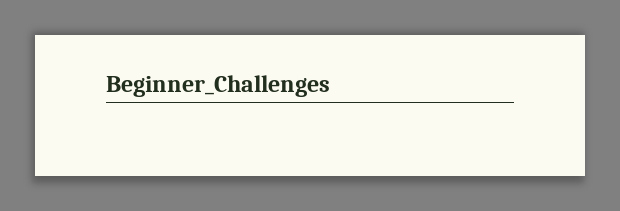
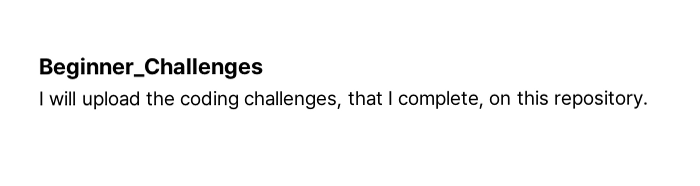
+ I will upload the coding challenges, that I complete, on this repository.

